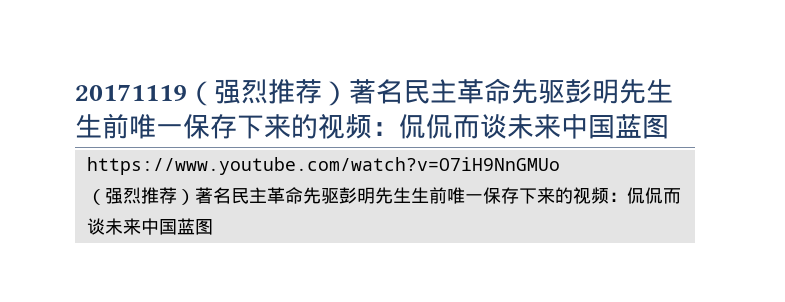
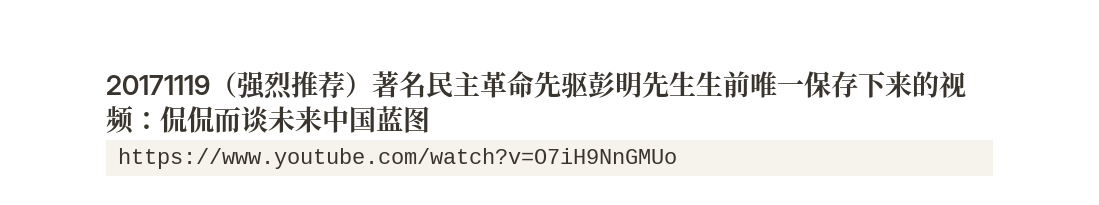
  https://www.youtube.com/watch?v=O7iH9NnGMUo
- （强烈推荐）著名民主革命先驱彭明先生生前唯一保存下来的视频：侃侃而谈未来中国蓝图

